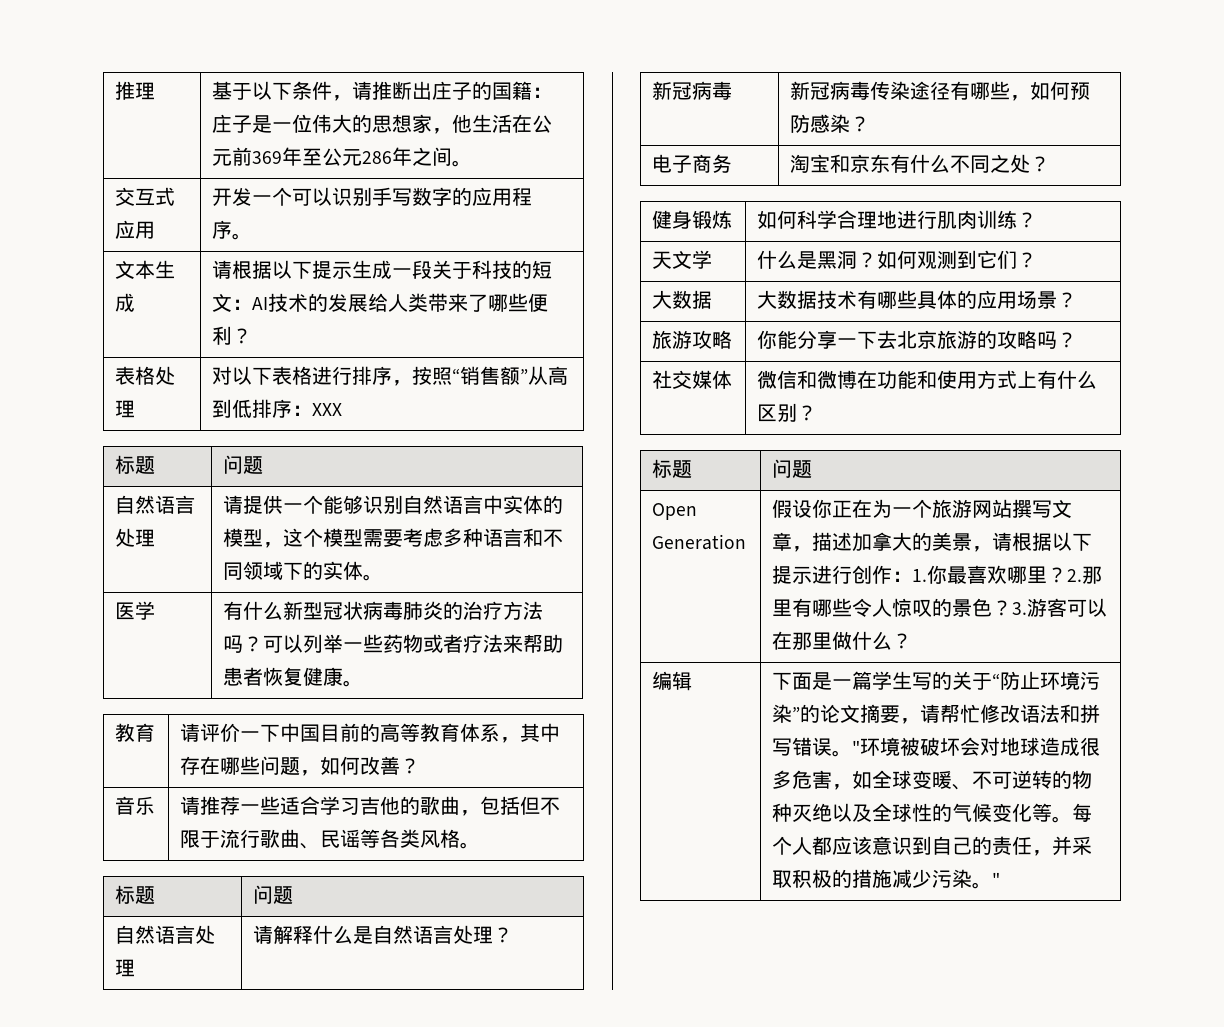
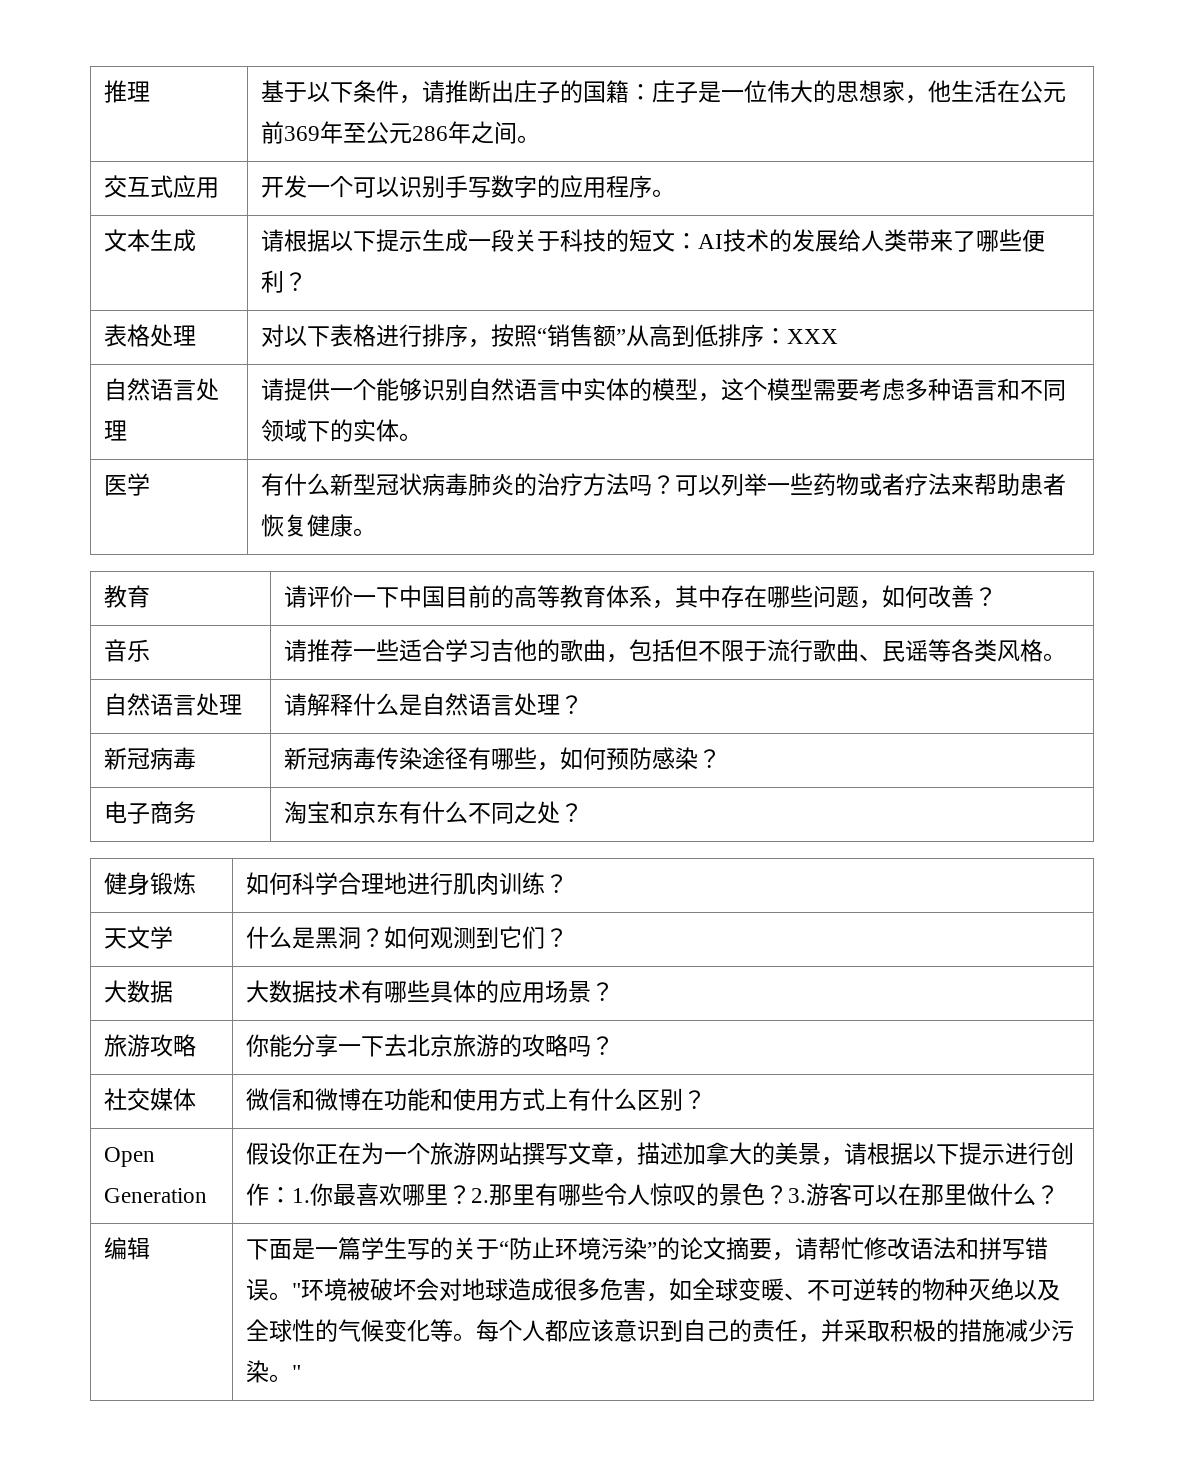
  表格处理 | 对以下表格进行排序，按照“销售额”从高到低排序：XXX
- 标题 | 问题
  音乐 | 请推荐一些适合学习吉他的歌曲，包括但不限于流行歌曲、民谣等各类风格。
- 标题 | 问题
  社交媒体 | 微信和微博在功能和使用方式上有什么区别？
- 标题 | 问题

